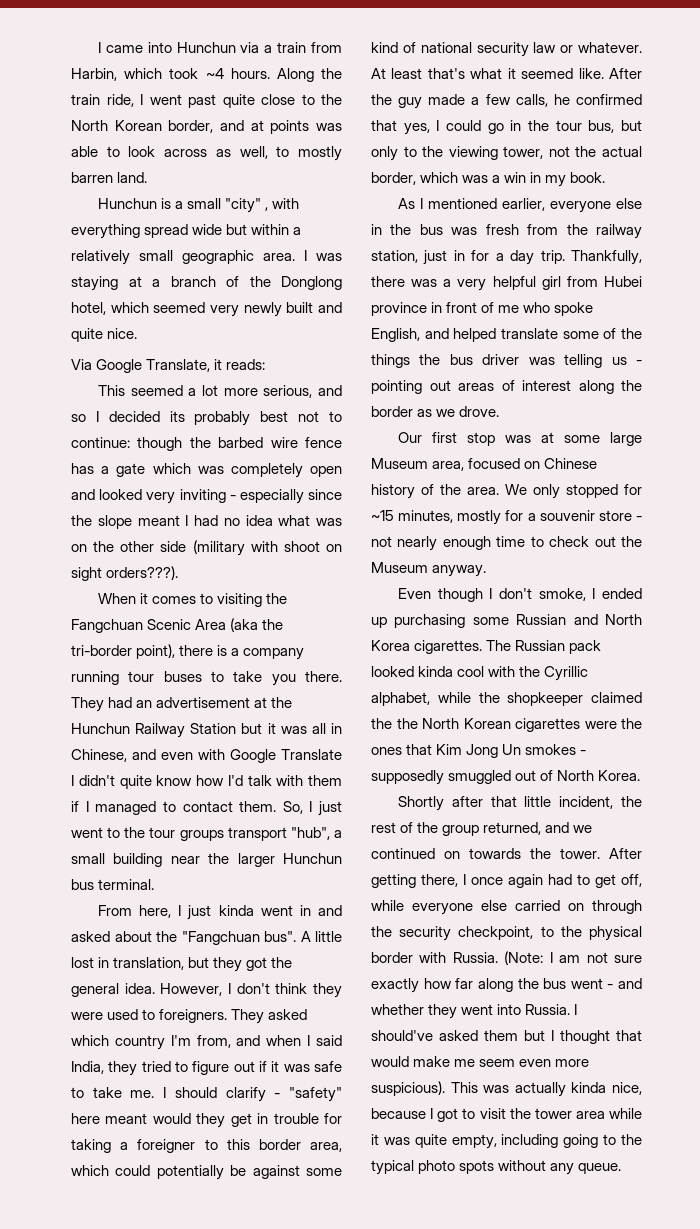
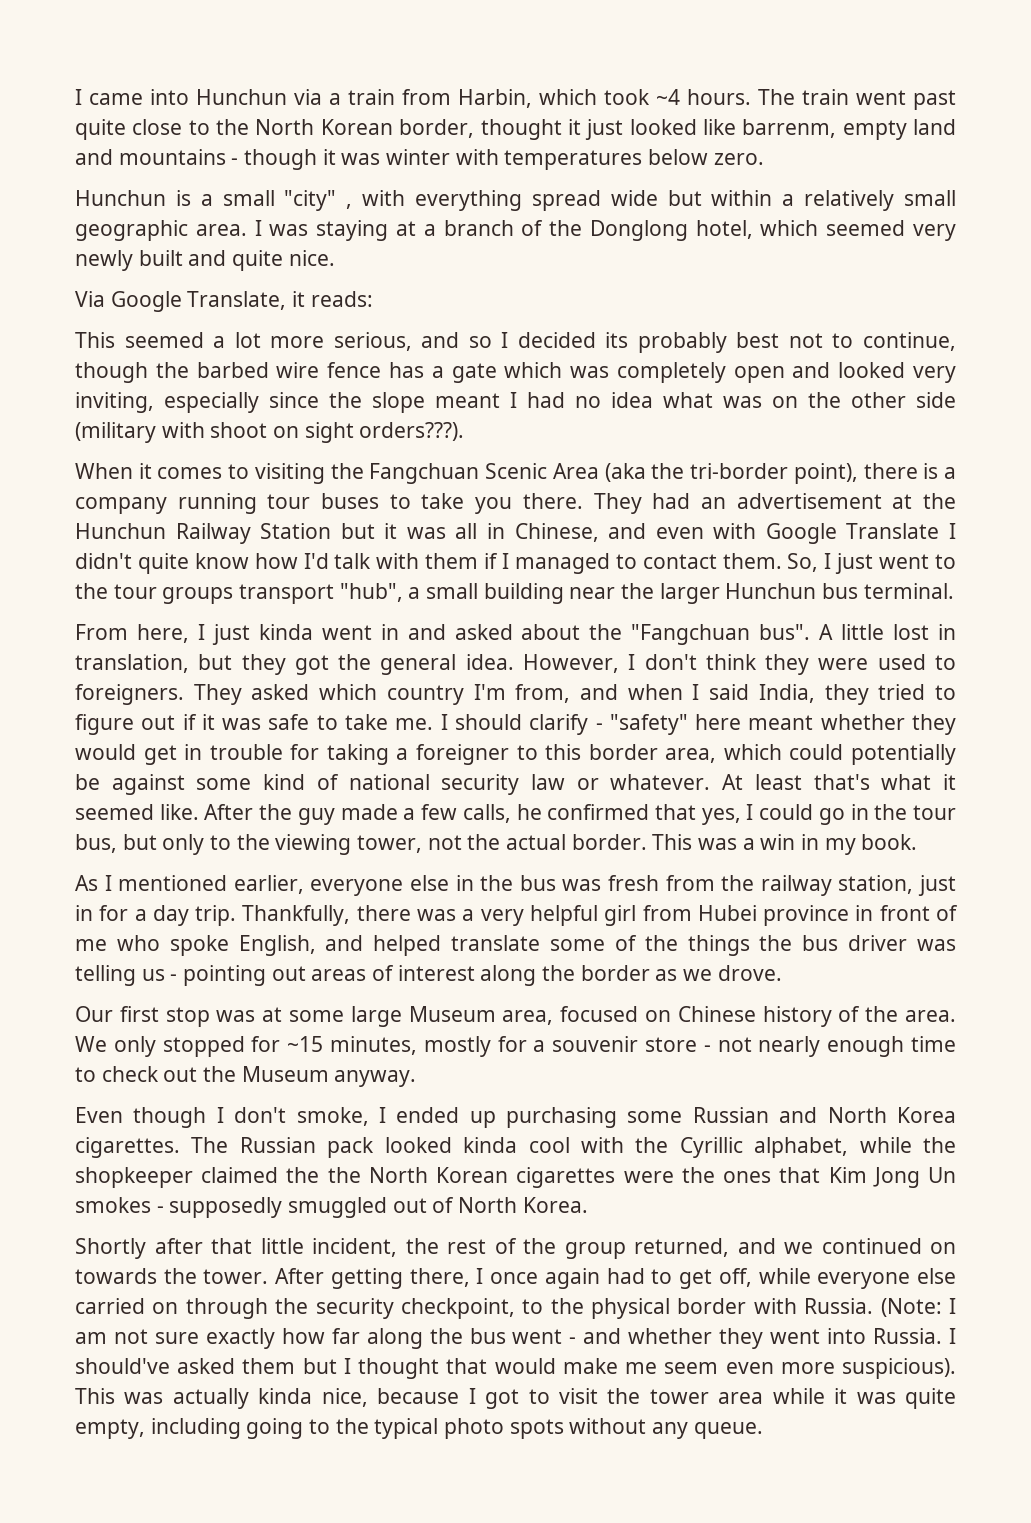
- Along the train ride, I went past quite close to the North Korean border, and at points was able to look across as well, to mostly barren land.
+ The train went past quite close to the North Korean border, thought it just looked like barrenm, empty land and mountains - though it was winter with temperatures below zero.
- This seemed a lot more serious, and so I decided its probably best not to continue: though the barbed wire fence has a gate which was completely open and looked very inviting - especially since the slope meant I had no idea what was on the other side (military with shoot on sight orders???).
+ This seemed a lot more serious, and so I decided its probably best not to continue, though the barbed wire fence has a gate which was completely open and looked very inviting, especially since the slope meant I had no idea what was on the other side (military with shoot on sight orders???).
- I should clarify - "safety" here meant would they get in trouble for taking a foreigner to this border area, which could potentially be against some kind of national security law or whatever.
+ I should clarify - "safety" here meant whether they would get in trouble for taking a foreigner to this border area, which could potentially be against some kind of national security law or whatever.
- After the guy made a few calls, he confirmed that yes, I could go in the tour bus, but only to the viewing tower, not the actual border, which was a win in my book.
+ After the guy made a few calls, he confirmed that yes, I could go in the tour bus, but only to the viewing tower, not the actual border. This was a win in my book.

